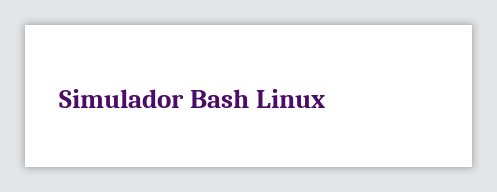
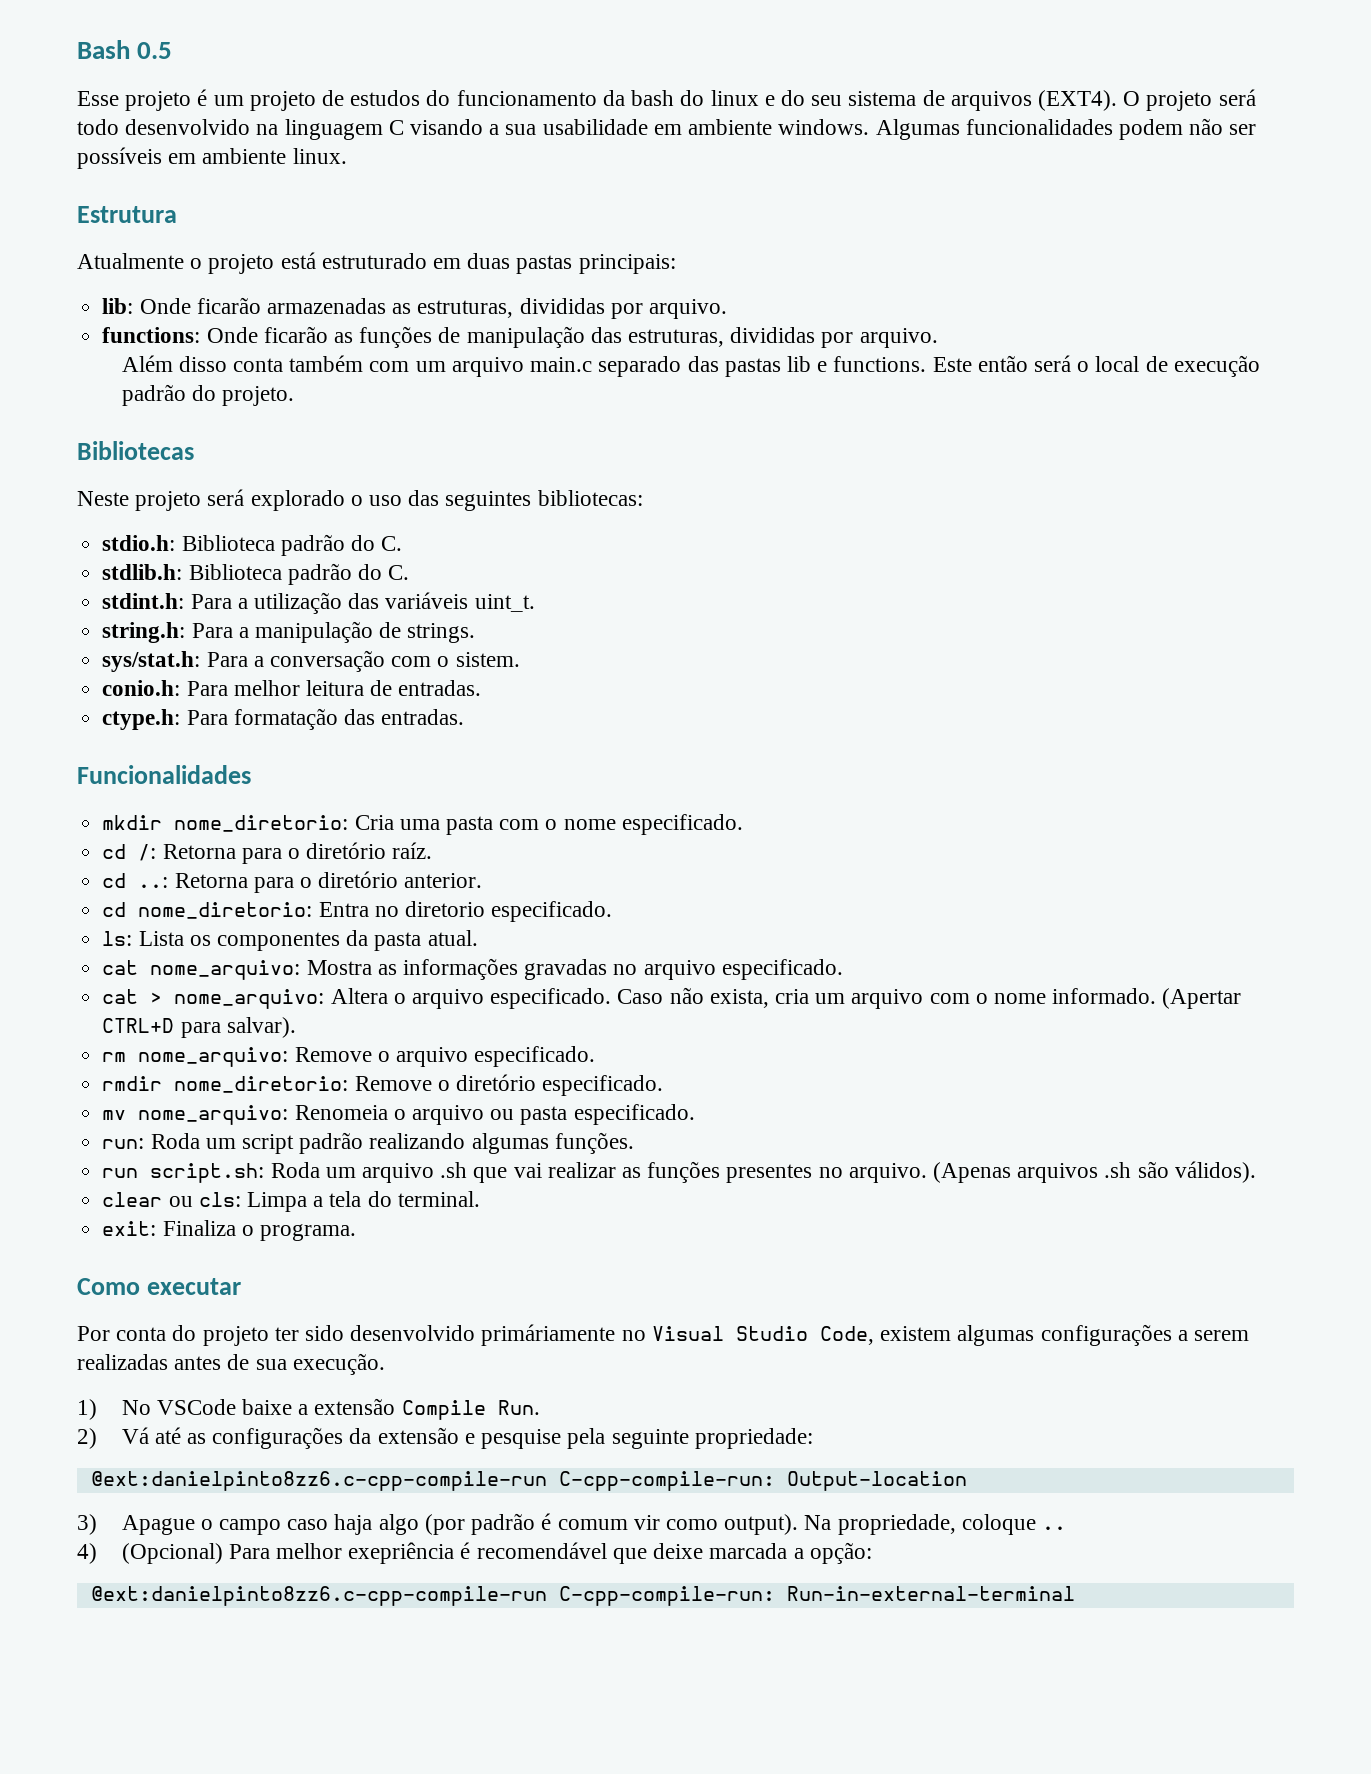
- Simulador Bash Linux
+ Bash 0.5
+ Esse projeto é um projeto de estudos do funcionamento da bash do linux e do seu sistema de arquivos (EXT4). O projeto será todo desenvolvido na linguagem C visando a sua usabilidade em ambiente windows. Algumas funcionalidades podem não ser possíveis em ambiente linux.
+ Estrutura
+ Atualmente o projeto está estruturado em duas pastas principais:
+ lib: Onde ficarão armazenadas as estruturas, divididas por arquivo.
+ functions: Onde ficarão as funções de manipulação das estruturas, divididas por arquivo.
+ Além disso conta também com um arquivo main.c separado das pastas lib e functions. Este então será o local de execução padrão do projeto.
+ Bibliotecas
+ Neste projeto será explorado o uso das seguintes bibliotecas:
+ stdio.h: Biblioteca padrão do C.
+ stdlib.h: Biblioteca padrão do C.
+ stdint.h: Para a utilização das variáveis uint_t.
+ string.h: Para a manipulação de strings.
+ sys/stat.h: Para a conversação com o sistem.
+ conio.h: Para melhor leitura de entradas.
+ ctype.h: Para formatação das entradas.
+ Funcionalidades
+ mkdir nome_diretorio: Cria uma pasta com o nome especificado.
+ cd /: Retorna para o diretório raíz.
+ cd ..: Retorna para o diretório anterior.
+ cd nome_diretorio: Entra no diretorio especificado.
+ ls: Lista os componentes da pasta atual.
+ cat nome_arquivo: Mostra as informações gravadas no arquivo especificado.
+ cat > nome_arquivo: Altera o arquivo especificado. Caso não exista, cria um arquivo com o nome informado. (Apertar CTRL+D para salvar).
+ rm nome_arquivo: Remove o arquivo especificado.
+ rmdir nome_diretorio: Remove o diretório especificado.
+ mv nome_arquivo: Renomeia o arquivo ou pasta especificado.
+ run: Roda um script padrão realizando algumas funções.
+ run script.sh: Roda um arquivo .sh que vai realizar as funções presentes no arquivo. (Apenas arquivos .sh são válidos).
+ clear ou cls: Limpa a tela do terminal.
+ exit: Finaliza o programa.
+ Como executar
+ Por conta do projeto ter sido desenvolvido primáriamente no Visual Studio Code, existem algumas configurações a serem realizadas antes de sua execução.
+ 1) No VSCode baixe a extensão Compile Run.
+ 2) Vá até as configurações da extensão e pesquise pela seguinte propriedade:
+ @ext:danielpinto8zz6.c-cpp-compile-run C-cpp-compile-run: Output-location
+ 3) Apague o campo caso haja algo (por padrão é comum vir como output). Na propriedade, coloque ..
+ 4) (Opcional) Para melhor exepriência é recomendável que deixe marcada a opção:
+ @ext:danielpinto8zz6.c-cpp-compile-run C-cpp-compile-run: Run-in-external-terminal

